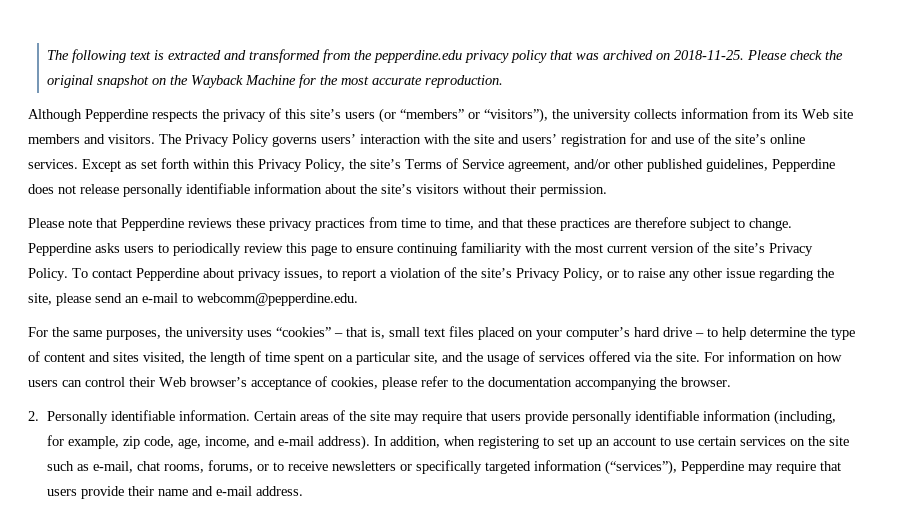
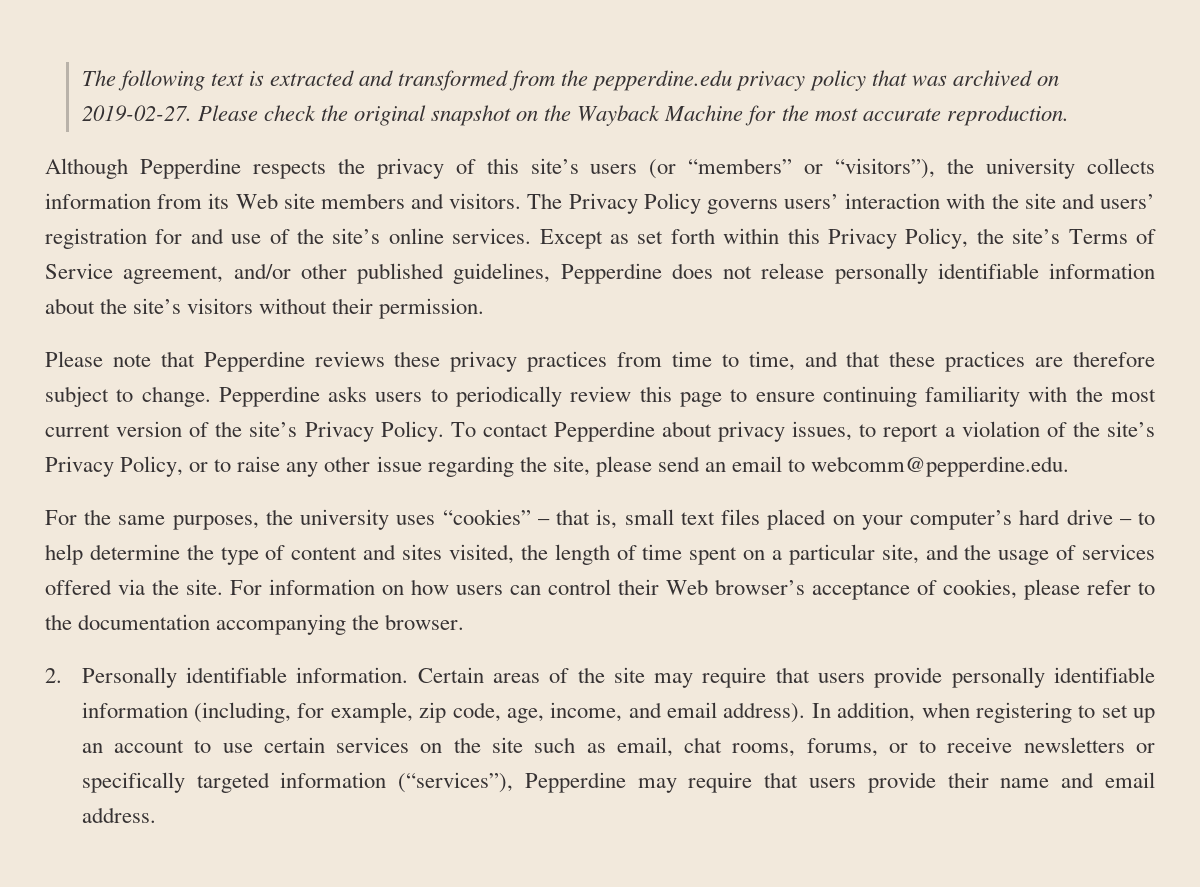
- The following text is extracted and transformed from the pepperdine.edu privacy policy that was archived on 2018-11-25.
+ The following text is extracted and transformed from the pepperdine.edu privacy policy that was archived on 2019-02-27.
- To contact Pepperdine about privacy issues, to report a violation of the site’s Privacy Policy, or to raise any other issue regarding the site, please send an e-mail to webcomm@pepperdine.edu.
+ To contact Pepperdine about privacy issues, to report a violation of the site’s Privacy Policy, or to raise any other issue regarding the site, please send an email to webcomm@pepperdine.edu.
- Certain areas of the site may require that users provide personally identifiable information (including, for example, zip code, age, income, and e-mail address).
+ Certain areas of the site may require that users provide personally identifiable information (including, for example, zip code, age, income, and email address).
- In addition, when registering to set up an account to use certain services on the site such as e-mail, chat rooms, forums, or to receive newsletters or specifically targeted information (“services”), Pepperdine may require that users provide their name and e-mail address.
+ In addition, when registering to set up an account to use certain services on the site such as email, chat rooms, forums, or to receive newsletters or specifically targeted information (“services”), Pepperdine may require that users provide their name and email address.

